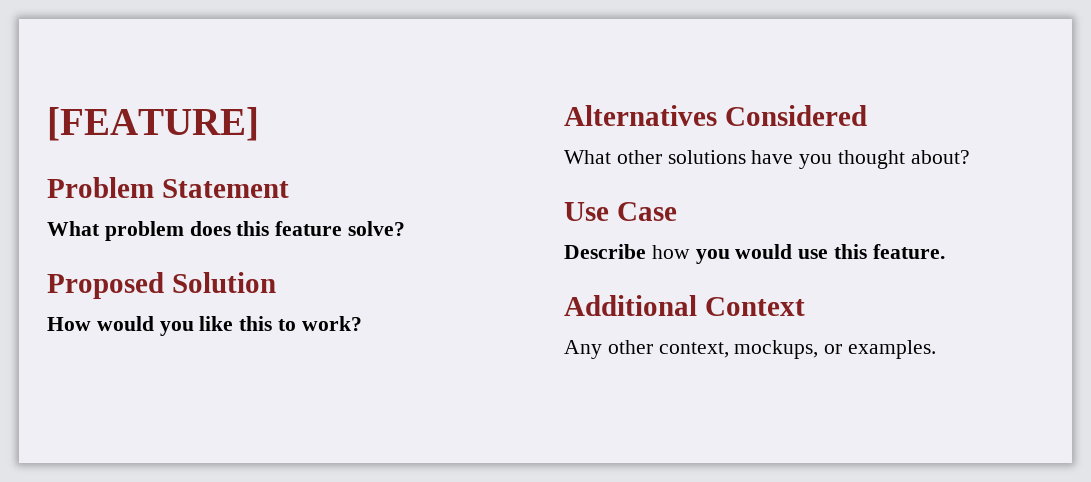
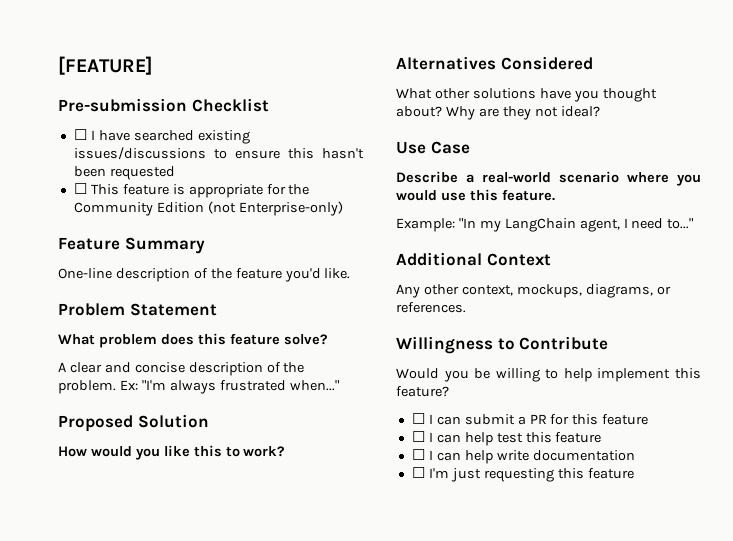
+ Pre-submission Checklist
+ ☐ I have searched existing issues/discussions to ensure this hasn't been requested
+ ☐ This feature is appropriate for the Community Edition (not Enterprise-only)
+ Feature Summary
+ One-line description of the feature you'd like.
+ A clear and concise description of the problem. Ex: "I'm always frustrated when..."
+ Why are they not ideal?
- Describe how you would use this feature.
+ Describe a real-world scenario where you would use this feature.
+ Example: "In my LangChain agent, I need to..."
- Any other context, mockups, or examples.
+ Any other context, mockups, diagrams, or references.
+ Willingness to Contribute
+ Would you be willing to help implement this feature?
+ ☐ I can submit a PR for this feature
+ ☐ I can help test this feature
+ ☐ I can help write documentation
+ ☐ I'm just requesting this feature

